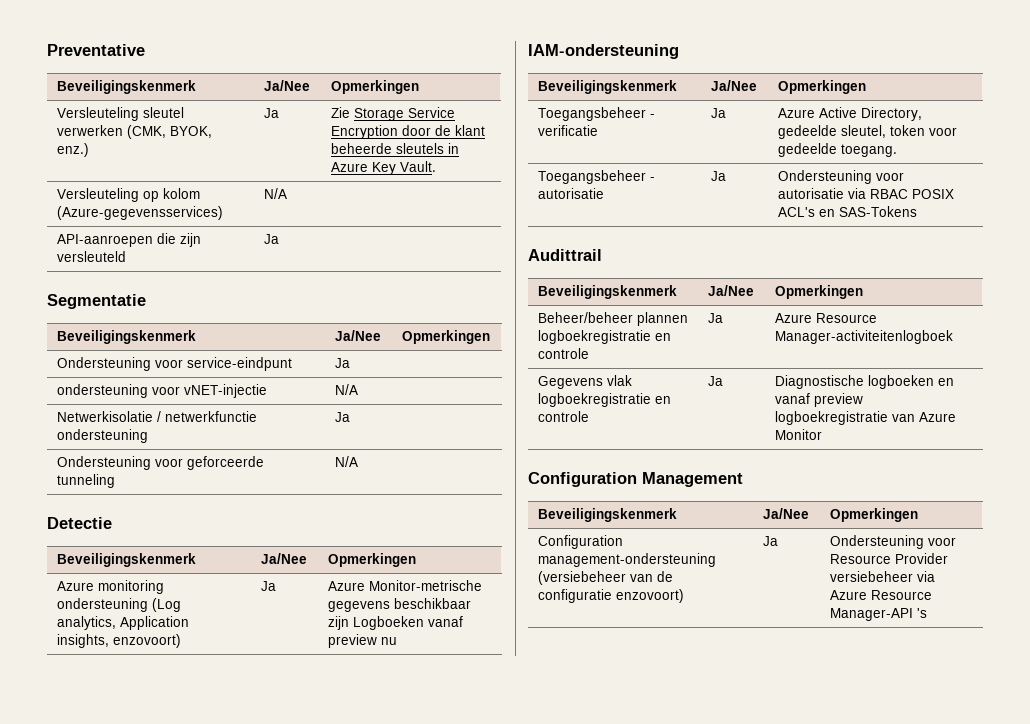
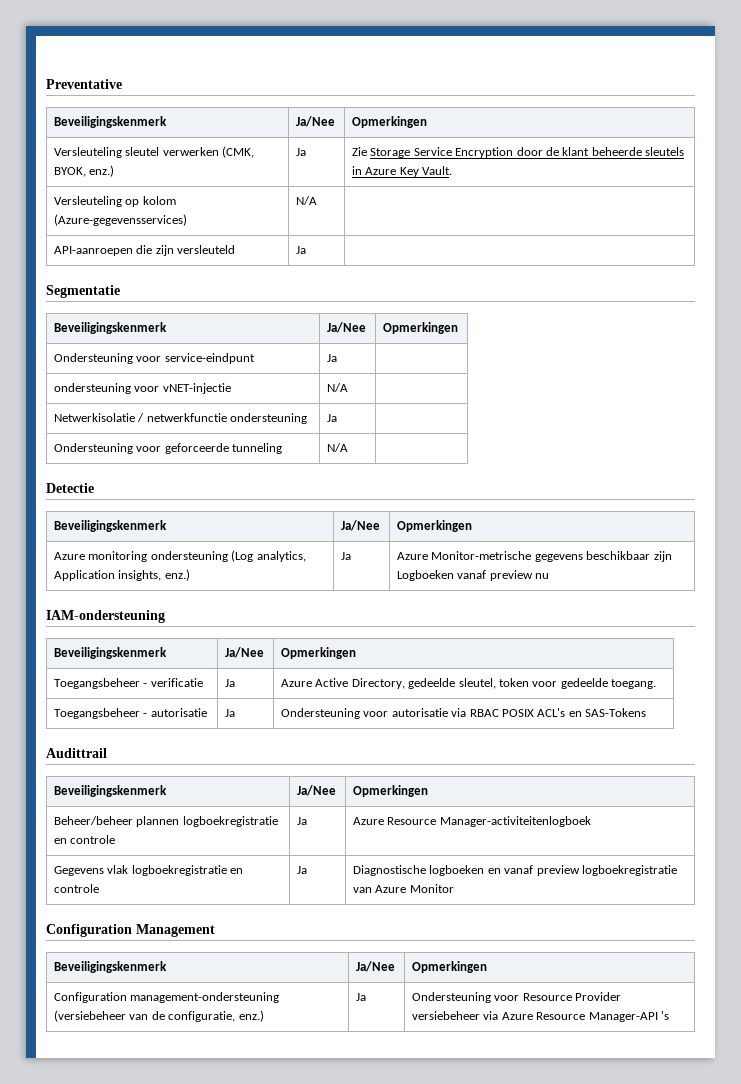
- Azure monitoring ondersteuning (Log analytics, Application insights, enzovoort) | Ja | Azure Monitor-metrische gegevens beschikbaar zijn Logboeken vanaf preview nu
+ Azure monitoring ondersteuning (Log analytics, Application insights, enz.) | Ja | Azure Monitor-metrische gegevens beschikbaar zijn Logboeken vanaf preview nu
- Configuration management-ondersteuning (versiebeheer van de configuratie enzovoort) | Ja | Ondersteuning voor Resource Provider versiebeheer via Azure Resource Manager-API 's
+ Configuration management-ondersteuning (versiebeheer van de configuratie, enz.) | Ja | Ondersteuning voor Resource Provider versiebeheer via Azure Resource Manager-API 's

